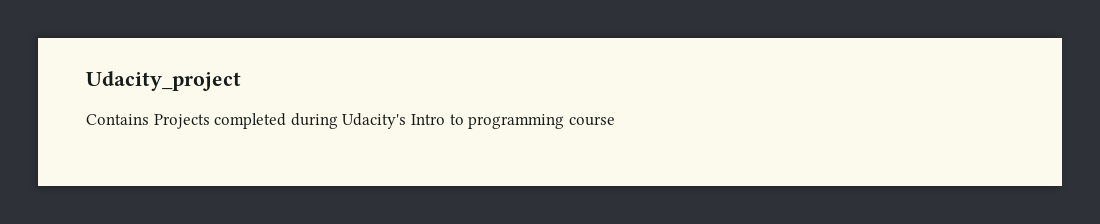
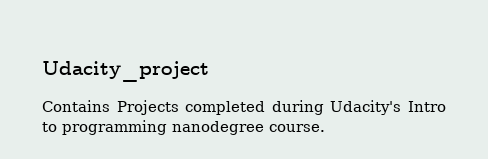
- Contains Projects completed during Udacity's Intro to programming course
+ Contains Projects completed during Udacity's Intro to programming nanodegree course.

